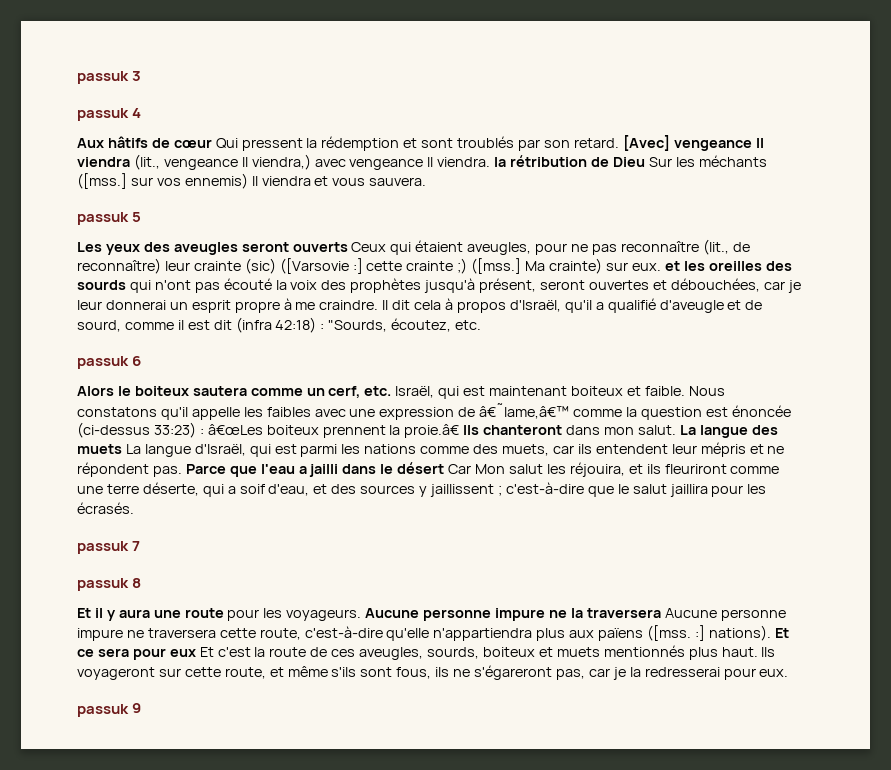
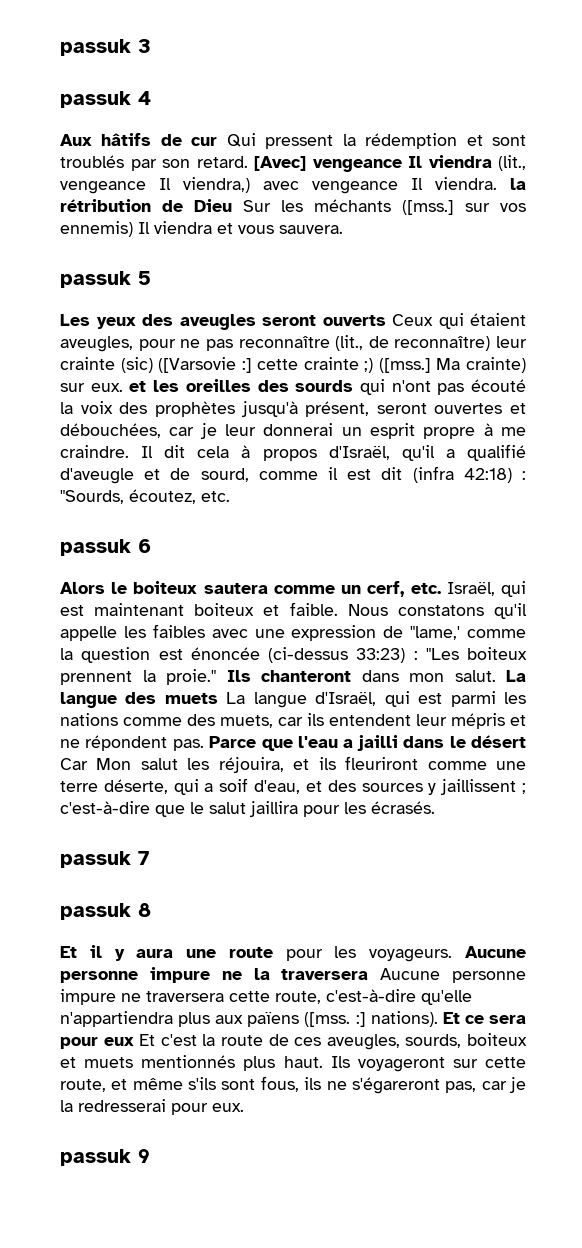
- Aux hâtifs de cœur Qui pressent la rédemption et sont troublés par son retard.
+ Aux hâtifs de cur Qui pressent la rédemption et sont troublés par son retard.
- Nous constatons qu'il appelle les faibles avec une expression de â€˜lame,â€™ comme la question est énoncée (ci-dessus 33:23) : â€œLes boiteux prennent la proie.â€ Ils chanteront dans mon salut.
+ Nous constatons qu'il appelle les faibles avec une expression de "lame,' comme la question est énoncée (ci-dessus 33:23) : "Les boiteux prennent la proie." Ils chanteront dans mon salut.

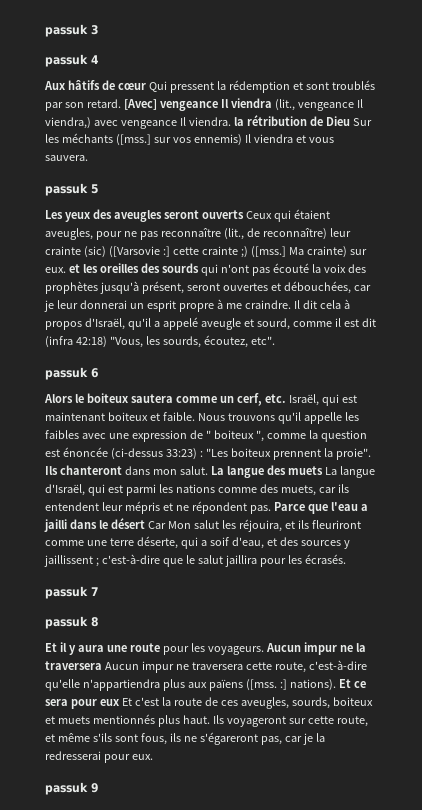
- Aux hâtifs de cur Qui pressent la rédemption et sont troublés par son retard.
+ Aux hâtifs de cœur Qui pressent la rédemption et sont troublés par son retard.
- Il dit cela à propos d'Israël, qu'il a qualifié d'aveugle et de sourd, comme il est dit (infra 42:18) : "Sourds, écoutez, etc.
+ Il dit cela à propos d'Israël, qu'il a appelé aveugle et sourd, comme il est dit (infra 42:18) "Vous, les sourds, écoutez, etc".
- Nous constatons qu'il appelle les faibles avec une expression de "lame,' comme la question est énoncée (ci-dessus 33:23) : "Les boiteux prennent la proie."
+ Nous trouvons qu'il appelle les faibles avec une expression de " boiteux ", comme la question est énoncée (ci-dessus 33:23) : "Les boiteux prennent la proie".
- Aucune personne impure ne la traversera Aucune personne impure ne traversera cette route, c'est-à-dire qu'elle n'appartiendra plus aux païens ([mss. :] nations).
+ Aucun impur ne la traversera Aucun impur ne traversera cette route, c'est-à-dire qu'elle n'appartiendra plus aux païens ([mss. :] nations).

